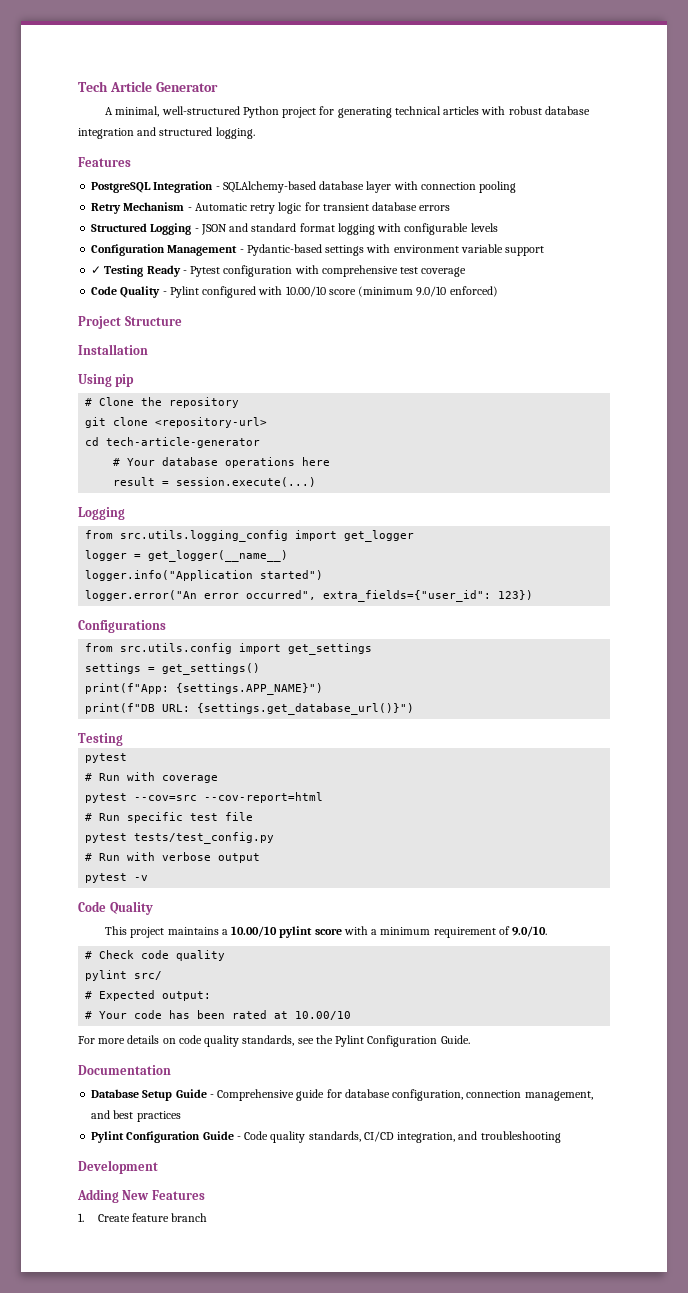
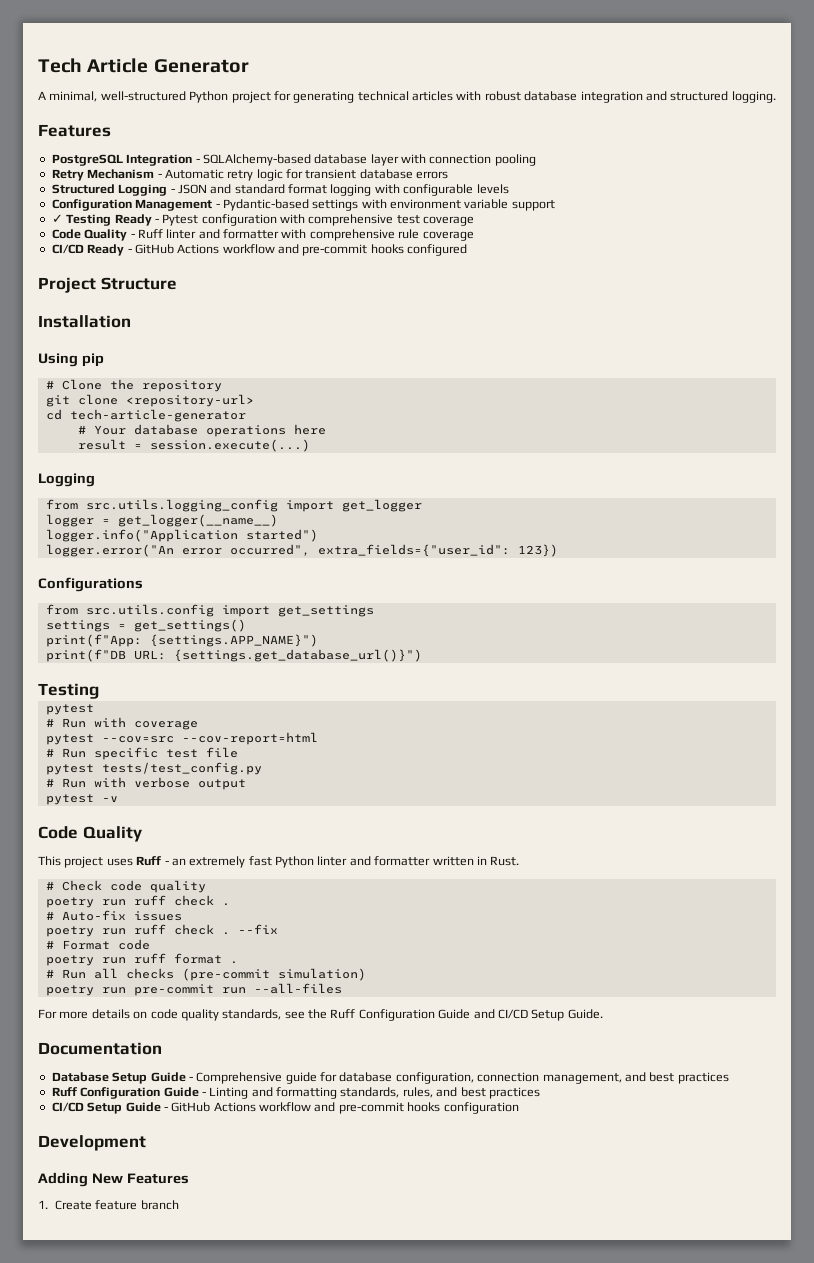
- Code Quality - Pylint configured with 10.00/10 score (minimum 9.0/10 enforced)
+ Code Quality - Ruff linter and formatter with comprehensive rule coverage
+ CI/CD Ready - GitHub Actions workflow and pre-commit hooks configured
- This project maintains a 10.00/10 pylint score with a minimum requirement of 9.0/10.
+ This project uses Ruff - an extremely fast Python linter and formatter written in Rust.
  # Check code quality
- pylint src/
- # Expected output:
- # Your code has been rated at 10.00/10
+ poetry run ruff check .
+ # Auto-fix issues
+ poetry run ruff check . --fix
+ # Format code
+ poetry run ruff format .
+ # Run all checks (pre-commit simulation)
+ poetry run pre-commit run --all-files
- For more details on code quality standards, see the Pylint Configuration Guide.
+ For more details on code quality standards, see the Ruff Configuration Guide and CI/CD Setup Guide.
- Pylint Configuration Guide - Code quality standards, CI/CD integration, and troubleshooting
+ Ruff Configuration Guide - Linting and formatting standards, rules, and best practices
+ CI/CD Setup Guide - GitHub Actions workflow and pre-commit hooks configuration

